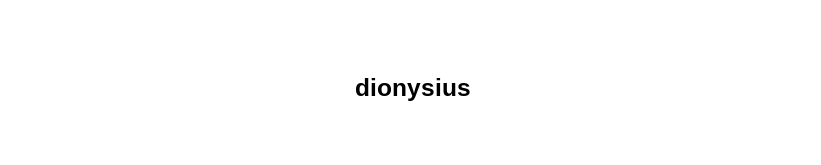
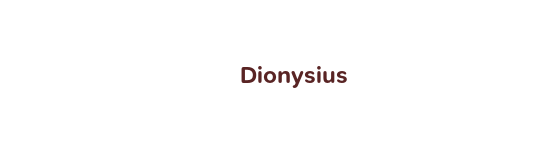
- dionysius
+ Dionysius

